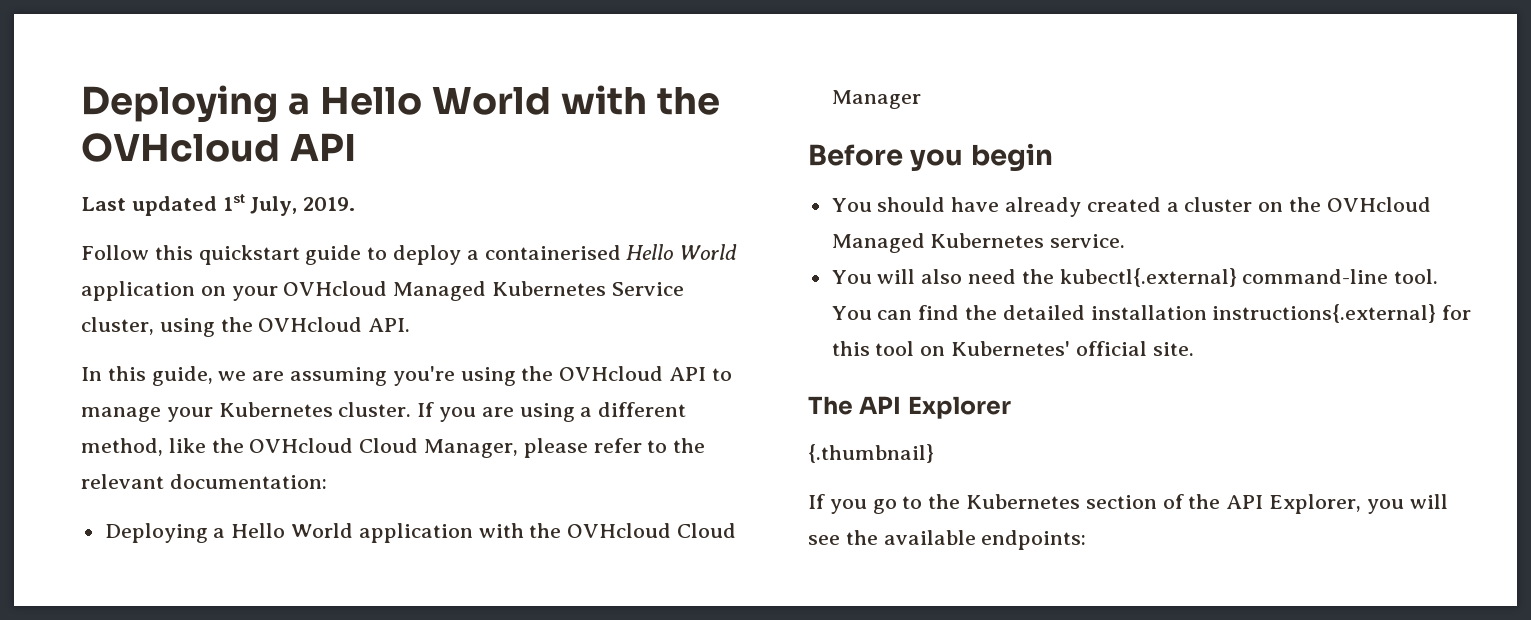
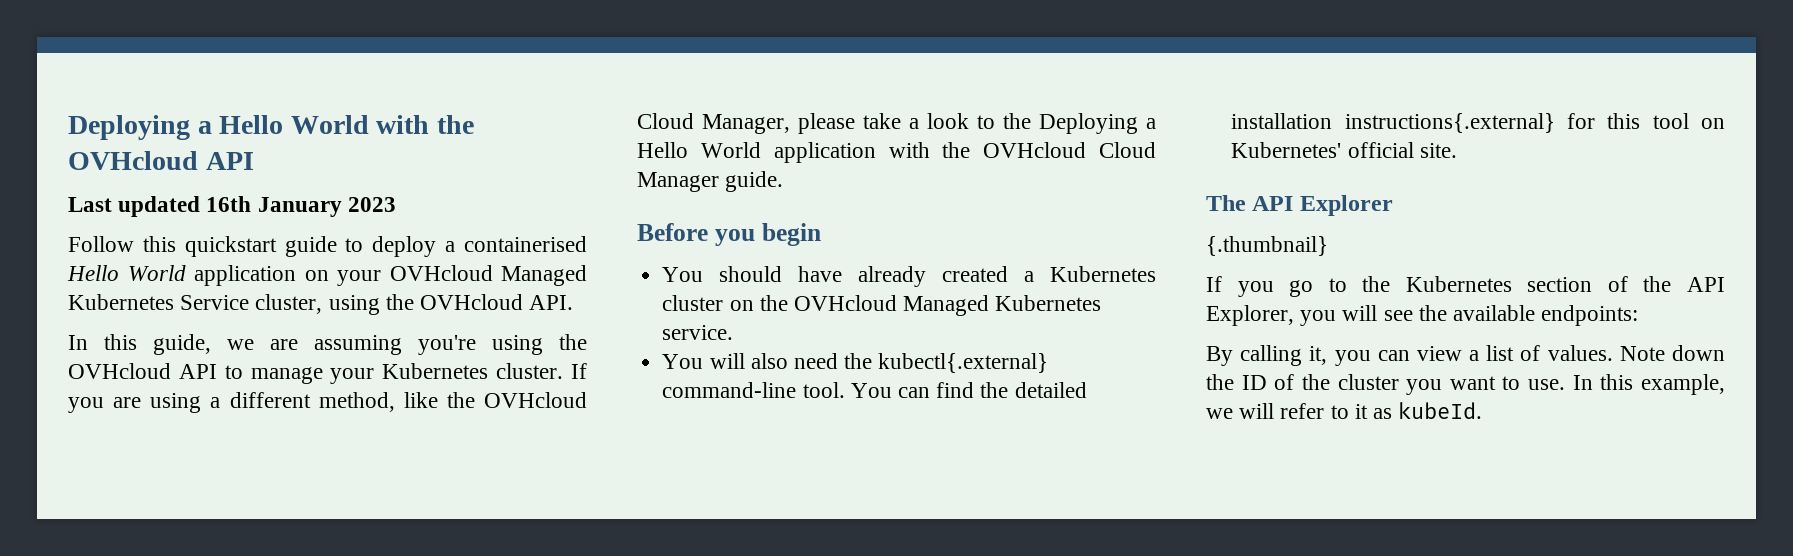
- Last updated 1st July, 2019.
+ Last updated 16th January 2023
- If you are using a different method, like the OVHcloud Cloud Manager, please refer to the relevant documentation:
- Deploying a Hello World application with the OVHcloud Cloud Manager
+ If you are using a different method, like the OVHcloud Cloud Manager, please take a look to the Deploying a Hello World application with the OVHcloud Cloud Manager guide.
- You should have already created a cluster on the OVHcloud Managed Kubernetes service.
+ You should have already created a Kubernetes cluster on the OVHcloud Managed Kubernetes service.
+ By calling it, you can view a list of values. Note down the ID of the cluster you want to use. In this example, we will refer to it as kubeId.

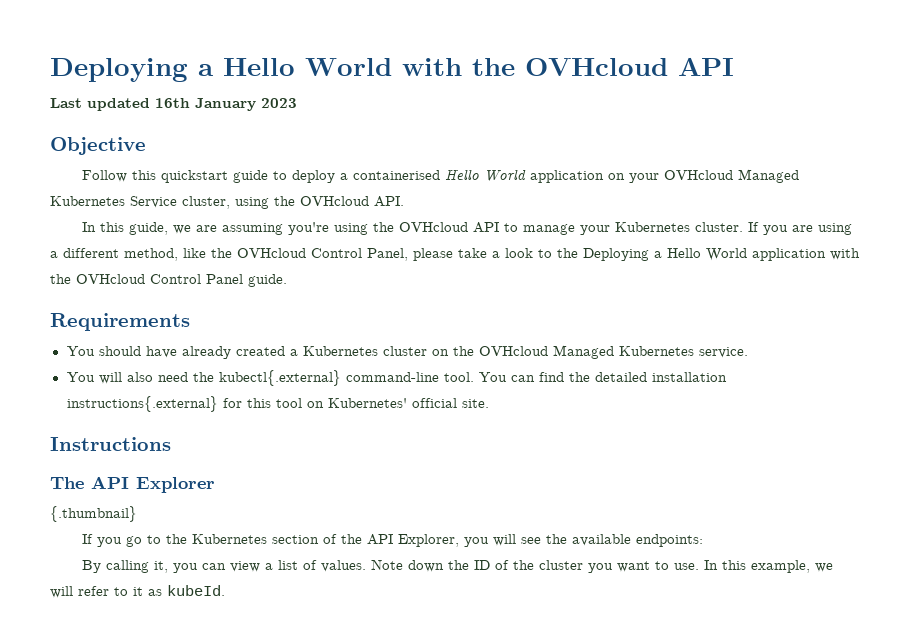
+ Objective
- If you are using a different method, like the OVHcloud Cloud Manager, please take a look to the Deploying a Hello World application with the OVHcloud Cloud Manager guide.
+ If you are using a different method, like the OVHcloud Control Panel, please take a look to the Deploying a Hello World application with the OVHcloud Control Panel guide.
- Before you begin
+ Requirements
+ Instructions

